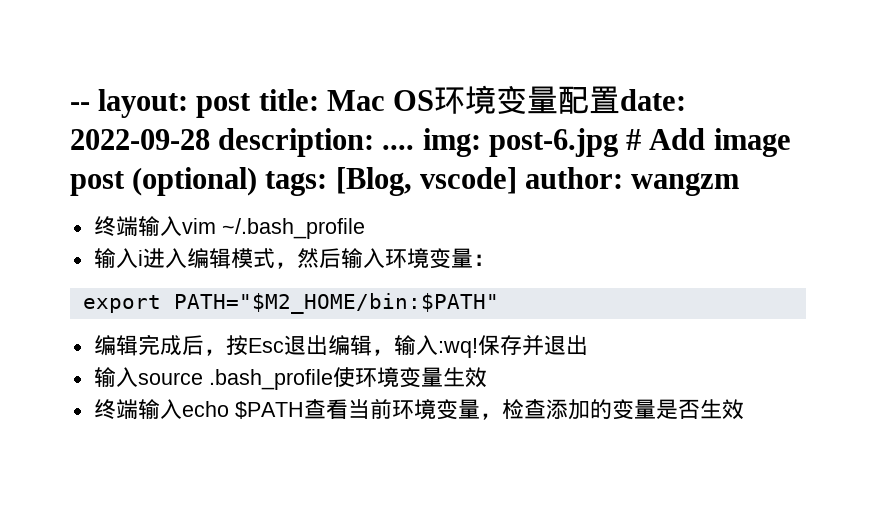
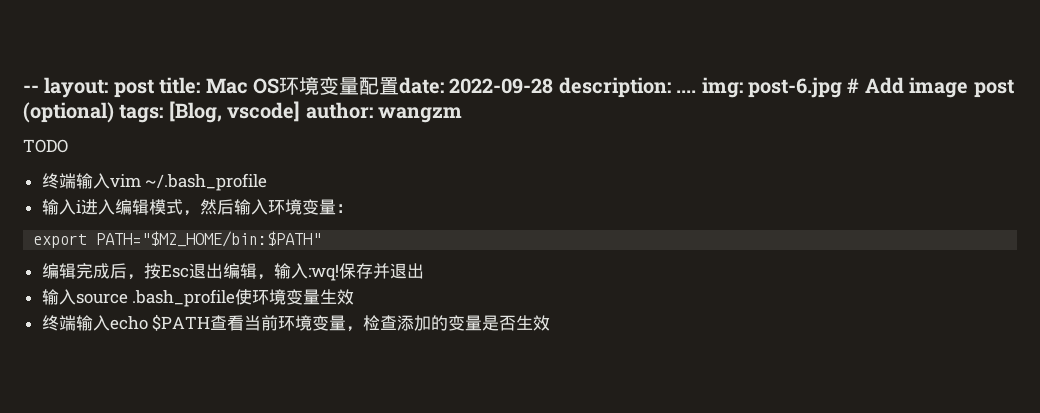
+ TODO

